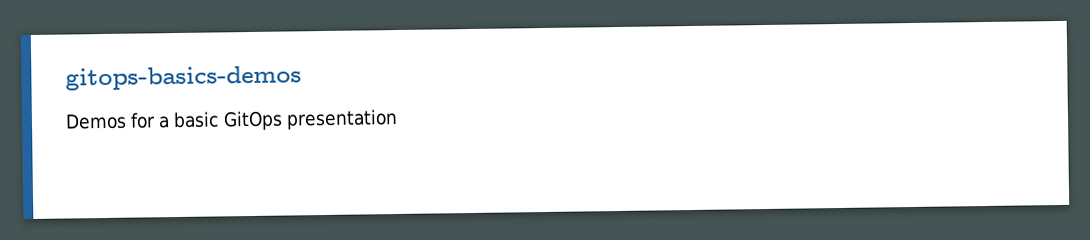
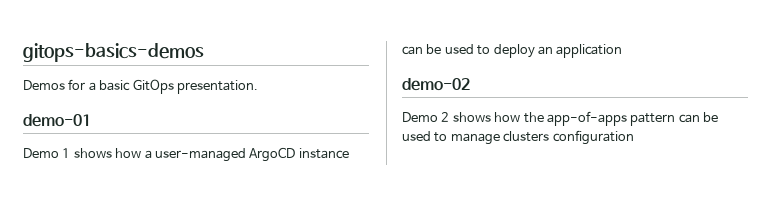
- Demos for a basic GitOps presentation
+ Demos for a basic GitOps presentation.
+ demo-01
+ Demo 1 shows how a user-managed ArgoCD instance can be used to deploy an application
+ demo-02
+ Demo 2 shows how the app-of-apps pattern can be used to manage clusters configuration

